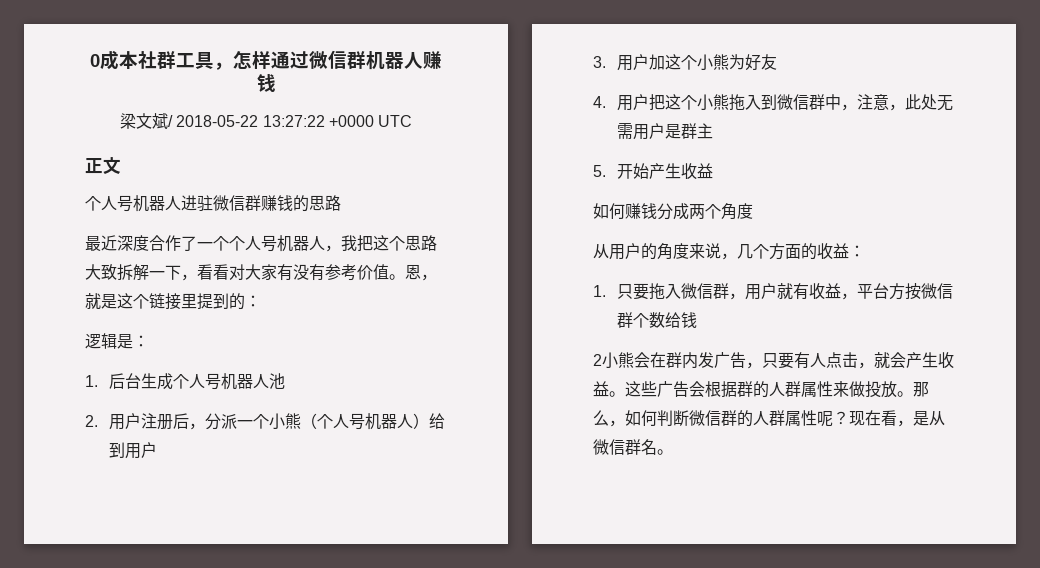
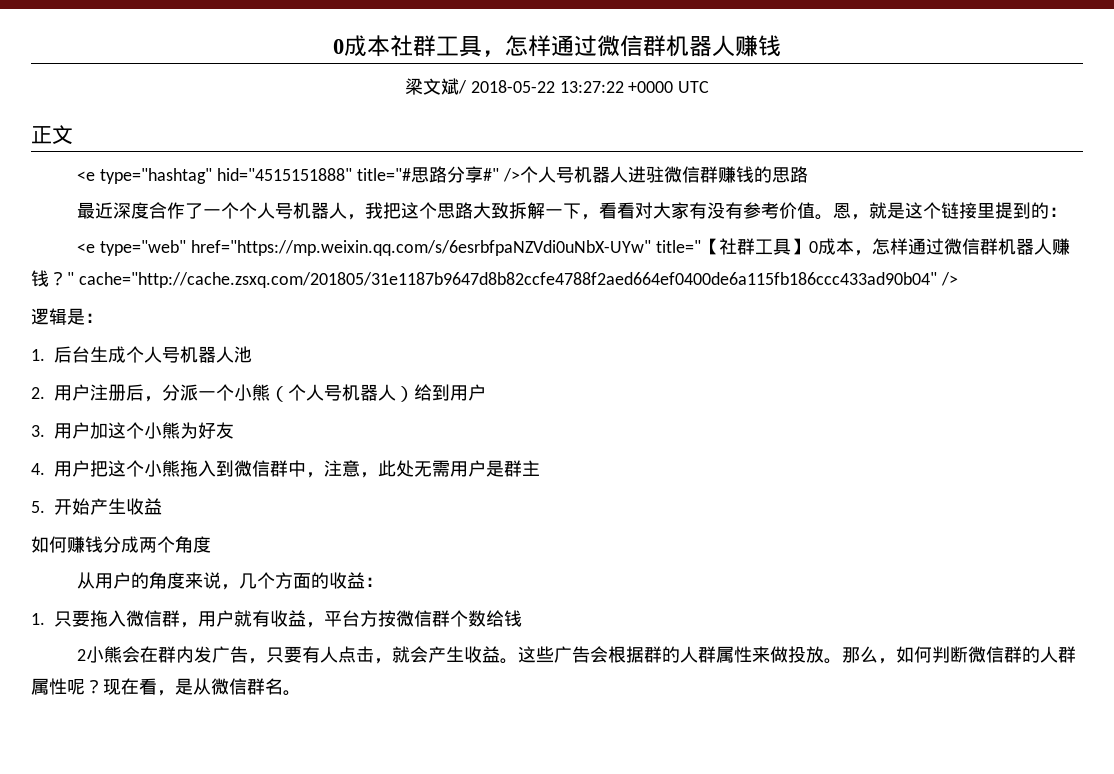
- 个人号机器人进驻微信群赚钱的思路
+ <e type="hashtag" hid="4515151888" title="#思路分享#" />个人号机器人进驻微信群赚钱的思路
+ <e type="web" href="https://mp.weixin.qq.com/s/6esrbfpaNZVdi0uNbX-UYw" title="【社群工具】0成本，怎样通过微信群机器人赚钱？" cache="http://cache.zsxq.com/201805/31e1187b9647d8b82ccfe4788f2aed664ef0400de6a115fb186ccc433ad90b04" />

